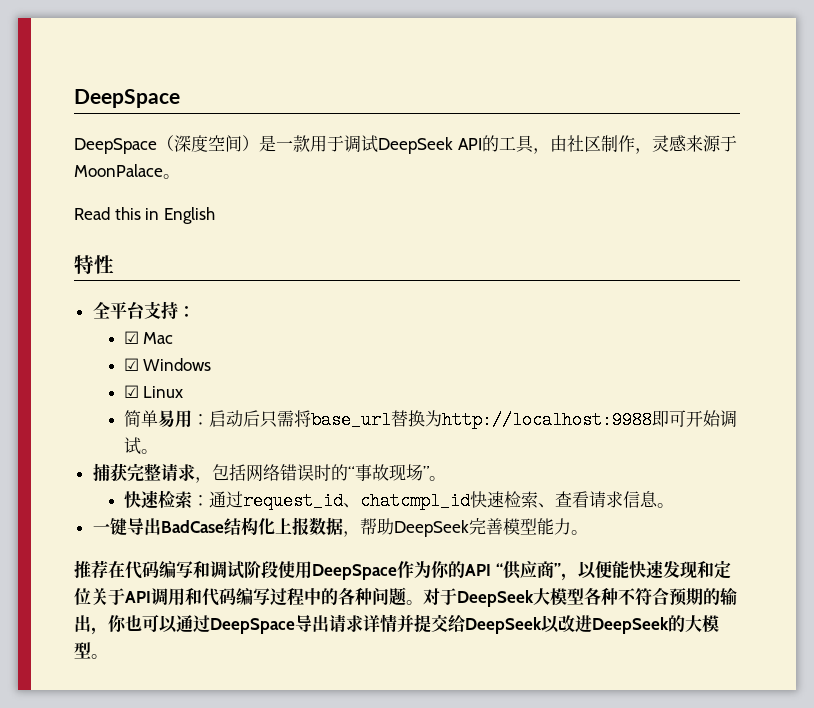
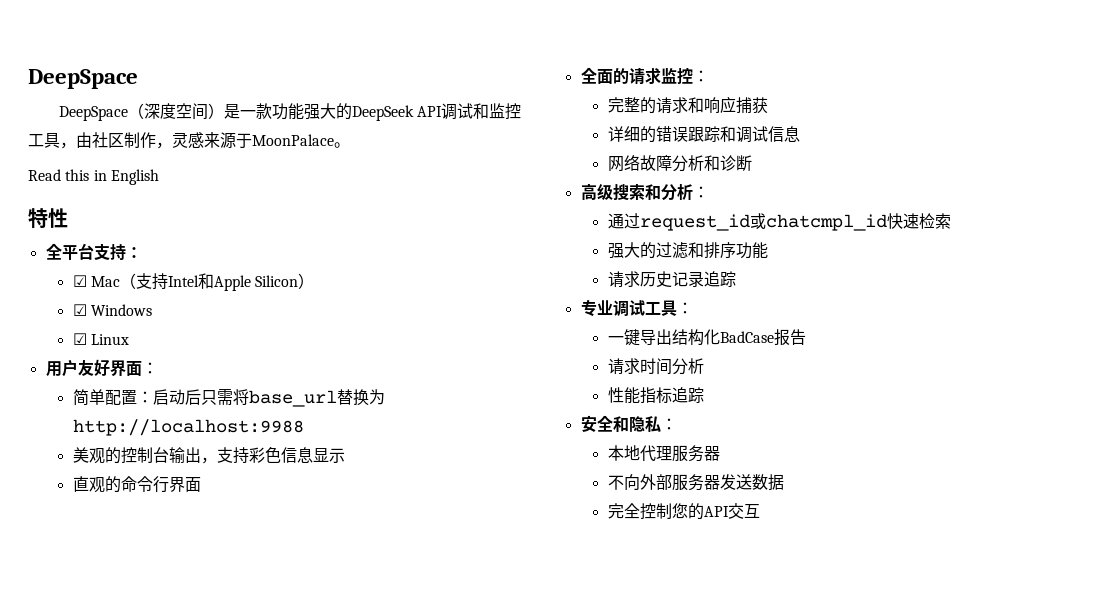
- DeepSpace（深度空间）是一款用于调试DeepSeek API的工具，由社区制作，灵感来源于MoonPalace。
+ DeepSpace（深度空间）是一款功能强大的DeepSeek API调试和监控工具，由社区制作，灵感来源于MoonPalace。
- ☑ Mac
+ ☑ Mac（支持Intel和Apple Silicon）
+ 用户友好界面：
- 简单易用：启动后只需将base_url替换为http://localhost:9988即可开始调试。
- 捕获完整请求，包括网络错误时的“事故现场”。
- 快速检索：通过request_id、chatcmpl_id快速检索、查看请求信息。
- 一键导出BadCase结构化上报数据，帮助DeepSeek完善模型能力。
- 推荐在代码编写和调试阶段使用DeepSpace作为你的API “供应商”，以便能快速发现和定位关于API调用和代码编写过程中的各种问题。对于DeepSeek大模型各种不符合预期的输出，你也可以通过DeepSpace导出请求详情并提交给DeepSeek以改进DeepSeek的大模型。
+ 简单配置：启动后只需将base_url替换为http://localhost:9988
+ 美观的控制台输出，支持彩色信息显示
+ 直观的命令行界面
+ 全面的请求监控：
+ 完整的请求和响应捕获
+ 详细的错误跟踪和调试信息
+ 网络故障分析和诊断
+ 高级搜索和分析：
+ 通过request_id或chatcmpl_id快速检索
+ 强大的过滤和排序功能
+ 请求历史记录追踪
+ 专业调试工具：
+ 一键导出结构化BadCase报告
+ 请求时间分析
+ 性能指标追踪
+ 安全和隐私：
+ 本地代理服务器
+ 不向外部服务器发送数据
+ 完全控制您的API交互

